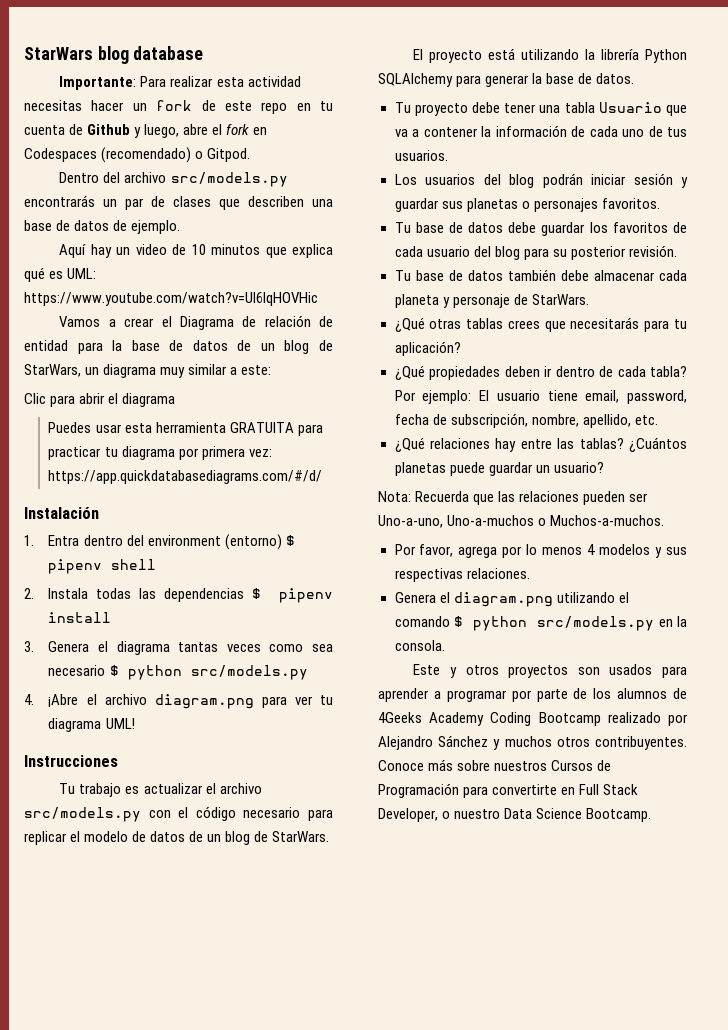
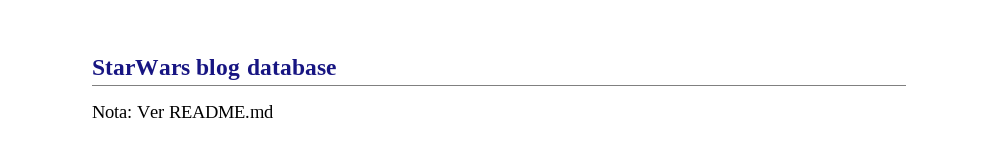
- Importante: Para realizar esta actividad necesitas hacer un fork de este repo en tu cuenta de Github y luego, abre el fork en Codespaces (recomendado) o Gitpod.
- Dentro del archivo src/models.py encontrarás un par de clases que describen una base de datos de ejemplo.
- Aquí hay un video de 10 minutos que explica qué es UML: https://www.youtube.com/watch?v=UI6lqHOVHic
- Vamos a crear el Diagrama de relación de entidad para la base de datos de un blog de StarWars, un diagrama muy similar a este:
- Clic para abrir el diagrama
- Puedes usar esta herramienta GRATUITA para practicar tu diagrama por primera vez: https://app.quickdatabasediagrams.com/#/d/
- Instalación
- 1. Entra dentro del environment (entorno) $ pipenv shell
- 2. Instala todas las dependencias $ pipenv install
- 3. Genera el diagrama tantas veces como sea necesario $ python src/models.py
- 4. ¡Abre el archivo diagram.png para ver tu diagrama UML!
- Instrucciones
- Tu trabajo es actualizar el archivo src/models.py con el código necesario para replicar el modelo de datos de un blog de StarWars.
- El proyecto está utilizando la librería Python SQLAlchemy para generar la base de datos.
- Tu proyecto debe tener una tabla Usuario que va a contener la información de cada uno de tus usuarios.
- Los usuarios del blog podrán iniciar sesión y guardar sus planetas o personajes favoritos.
- Tu base de datos debe guardar los favoritos de cada usuario del blog para su posterior revisión.
- Tu base de datos también debe almacenar cada planeta y personaje de StarWars.
- ¿Qué otras tablas crees que necesitarás para tu aplicación?
- ¿Qué propiedades deben ir dentro de cada tabla? Por ejemplo: El usuario tiene email, password, fecha de subscripción, nombre, apellido, etc.
- ¿Qué relaciones hay entre las tablas? ¿Cuántos planetas puede guardar un usuario?
- Nota: Recuerda que las relaciones pueden ser Uno-a-uno, Uno-a-muchos o Muchos-a-muchos.
- Por favor, agrega por lo menos 4 modelos y sus respectivas relaciones.
- Genera el diagram.png utilizando el comando $ python src/models.py en la consola.
- Este y otros proyectos son usados para aprender a programar por parte de los alumnos de 4Geeks Academy Coding Bootcamp realizado por Alejandro Sánchez y muchos otros contribuyentes. Conoce más sobre nuestros Cursos de Programación para convertirte en Full Stack Developer, o nuestro Data Science Bootcamp.
+ Nota: Ver README.md

